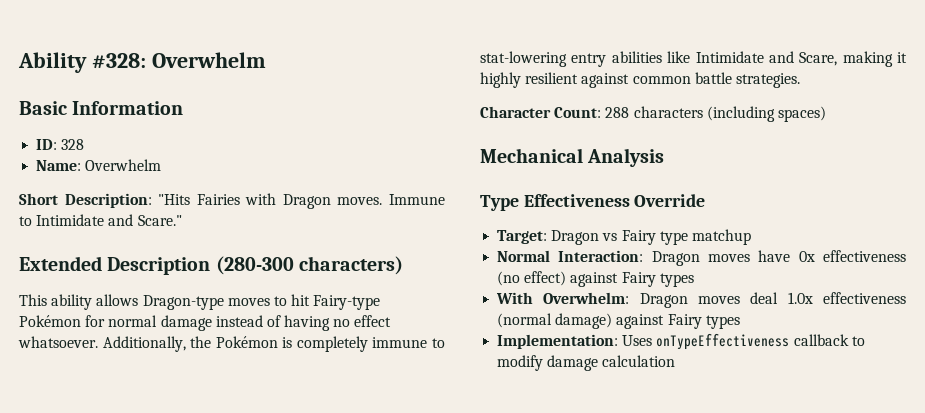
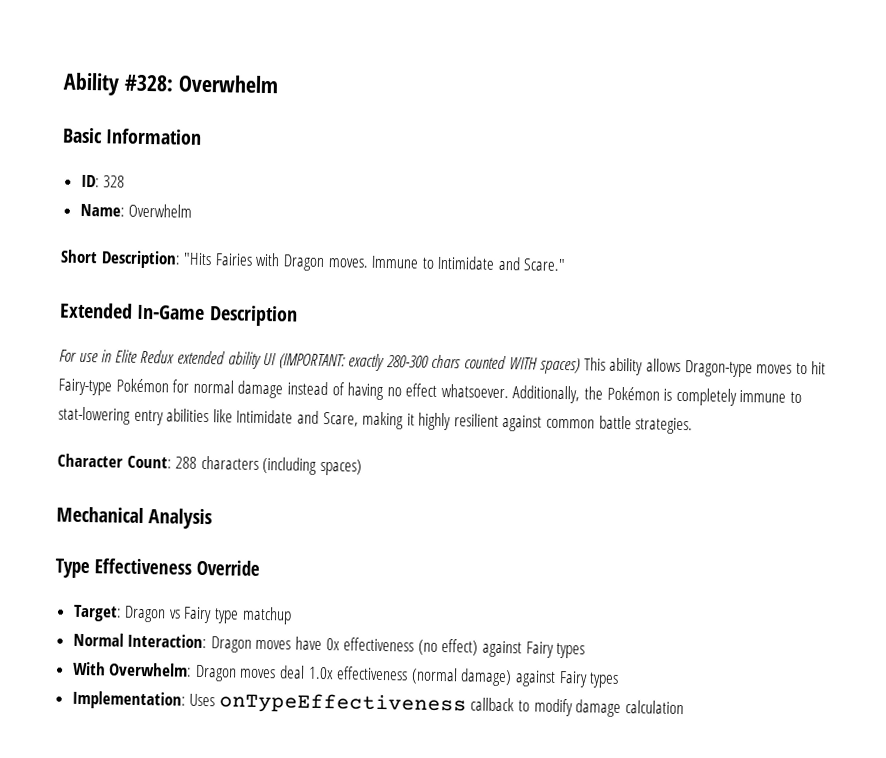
- Extended Description (280-300 characters)
- This ability allows Dragon-type moves to hit Fairy-type Pokémon for normal damage instead of having no effect whatsoever.
+ Extended In-Game Description
+ For use in Elite Redux extended ability UI (IMPORTANT: exactly 280-300 chars counted WITH spaces) This ability allows Dragon-type moves to hit Fairy-type Pokémon for normal damage instead of having no effect whatsoever.

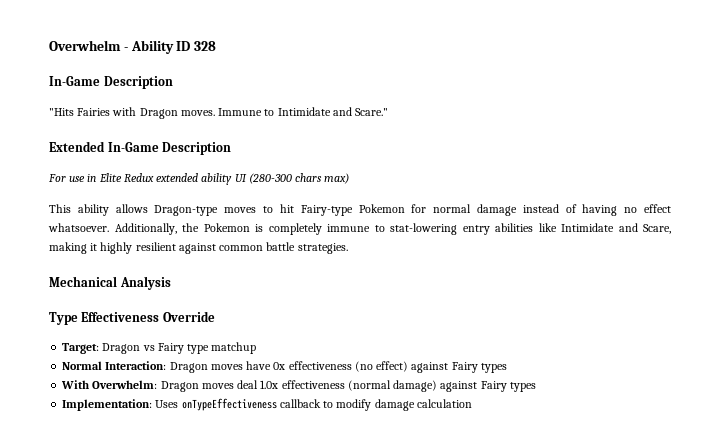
- Ability #328: Overwhelm
- Basic Information
- ID: 328
- Name: Overwhelm
- Short Description: "Hits Fairies with Dragon moves.
+ Overwhelm - Ability ID 328
+ In-Game Description
+ "Hits Fairies with Dragon moves.
- For use in Elite Redux extended ability UI (IMPORTANT: exactly 280-300 chars counted WITH spaces) This ability allows Dragon-type moves to hit Fairy-type Pokémon for normal damage instead of having no effect whatsoever.
+ For use in Elite Redux extended ability UI (280-300 chars max)
+ This ability allows Dragon-type moves to hit Fairy-type Pokemon for normal damage instead of having no effect whatsoever.
- Additionally, the Pokémon is completely immune to stat-lowering entry abilities like Intimidate and Scare, making it highly resilient against common battle strategies.
+ Additionally, the Pokemon is completely immune to stat-lowering entry abilities like Intimidate and Scare, making it highly resilient against common battle strategies.
- Character Count: 288 characters (including spaces)

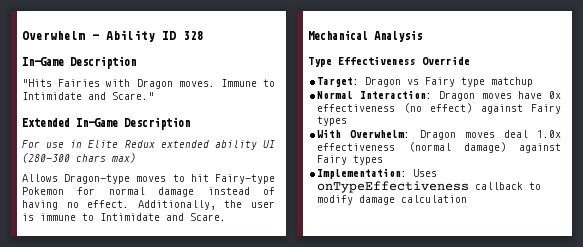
- This ability allows Dragon-type moves to hit Fairy-type Pokemon for normal damage instead of having no effect whatsoever. Additionally, the Pokemon is completely immune to stat-lowering entry abilities like Intimidate and Scare, making it highly resilient against common battle strategies.
+ Allows Dragon-type moves to hit Fairy-type Pokemon for normal damage instead of having no effect. Additionally, the user is immune to Intimidate and Scare.

